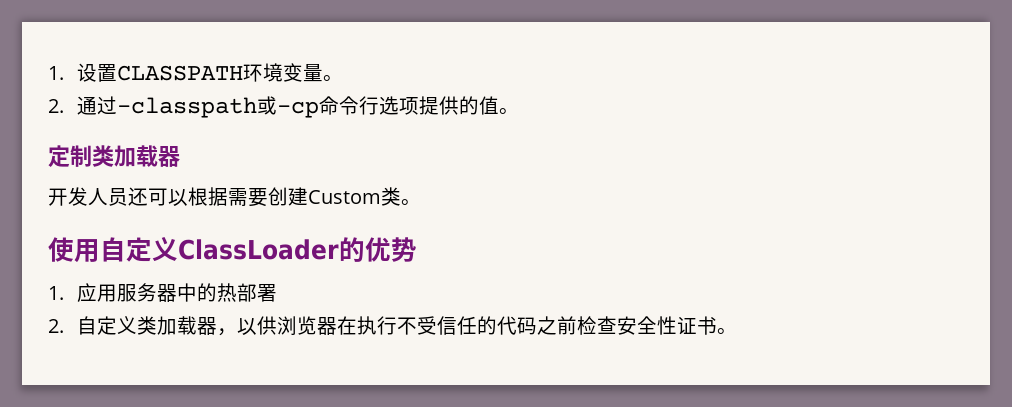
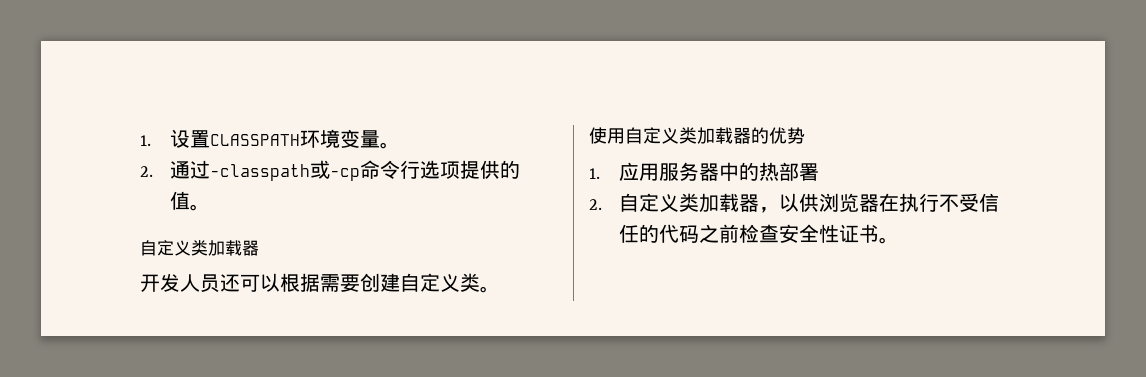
  2.通过-classpath或-cp命令行选项提供的值。
- 定制类加载器
+ 自定义类加载器
- 开发人员还可以根据需要创建Custom类。
+ 开发人员还可以根据需要创建自定义类。
- 使用自定义ClassLoader的优势
+ 使用自定义类加载器的优势

